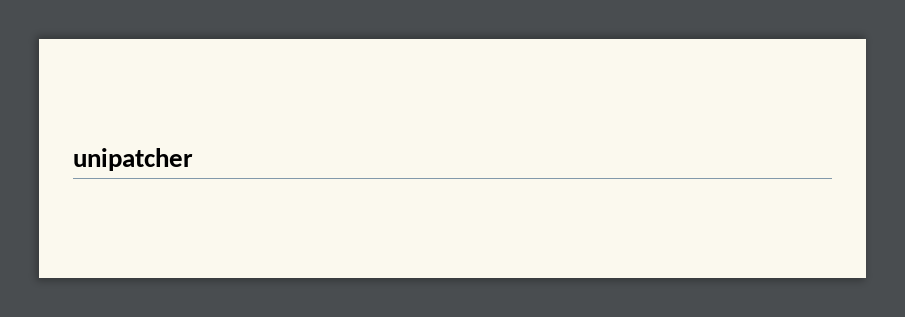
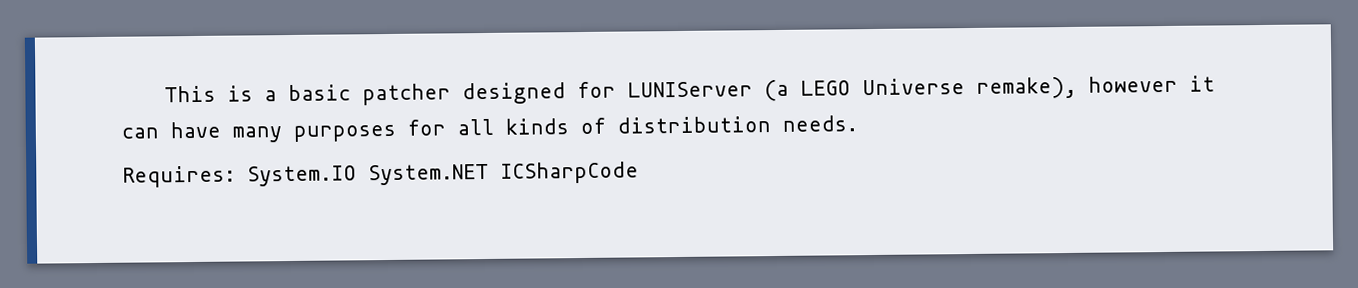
- unipatcher
+ This is a basic patcher designed for LUNIServer (a LEGO Universe remake), however it can have many purposes for all kinds of distribution needs.
+ Requires: System.IO System.NET ICSharpCode

